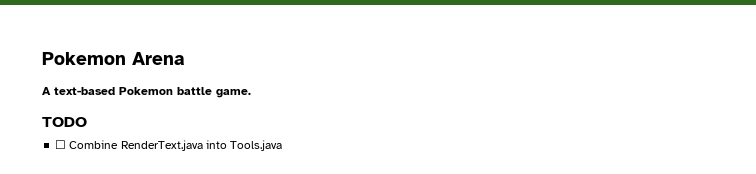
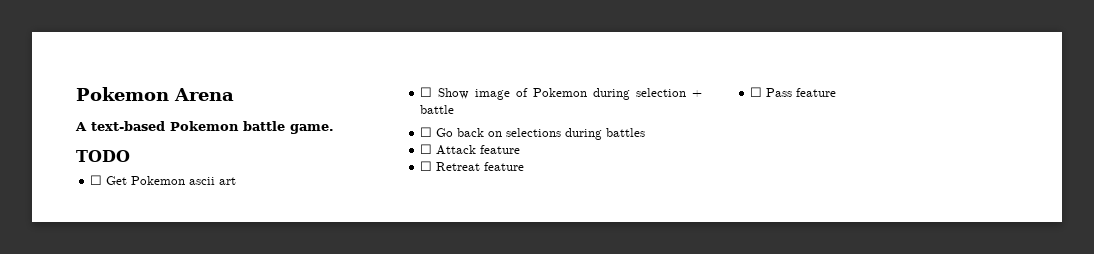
- ☐ Combine RenderText.java into Tools.java
+ ☐ Get Pokemon ascii art
+ ☐ Show image of Pokemon during selection + battle
+ ☐ Go back on selections during battles
+ ☐ Attack feature
+ ☐ Retreat feature
+ ☐ Pass feature

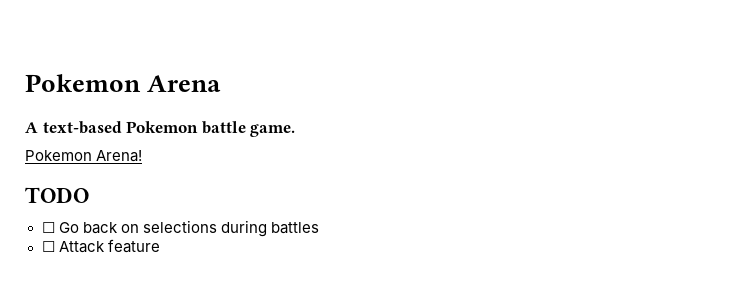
+ Pokemon Arena!
- ☐ Get Pokemon ascii art
- ☐ Show image of Pokemon during selection + battle
- ☐ Retreat feature
- ☐ Pass feature

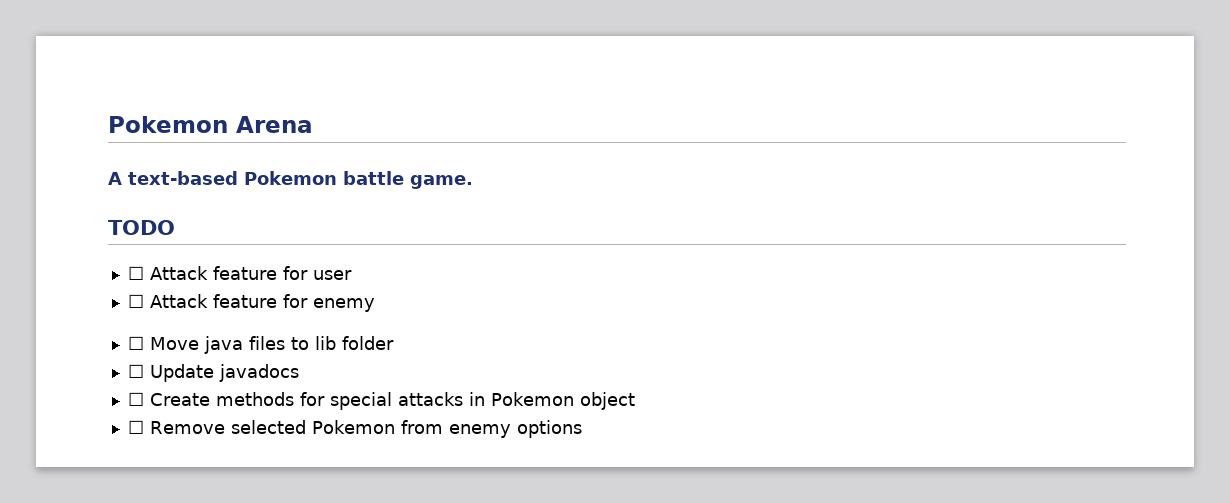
- Pokemon Arena!
- ☐ Go back on selections during battles
- ☐ Attack feature
+ ☐ Attack feature for user
+ ☐ Attack feature for enemy
+ ☐ Move java files to lib folder
+ ☐ Update javadocs
+ ☐ Create methods for special attacks in Pokemon object
+ ☐ Remove selected Pokemon from enemy options

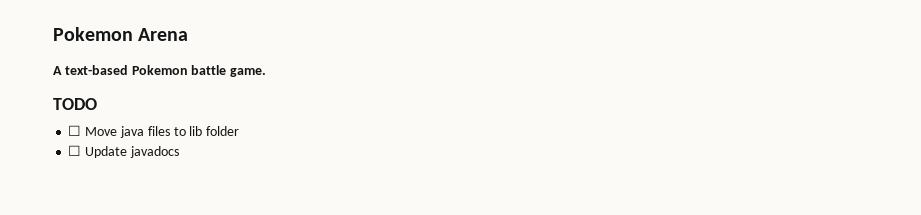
- ☐ Attack feature for user
- ☐ Attack feature for enemy
- ☐ Create methods for special attacks in Pokemon object
- ☐ Remove selected Pokemon from enemy options

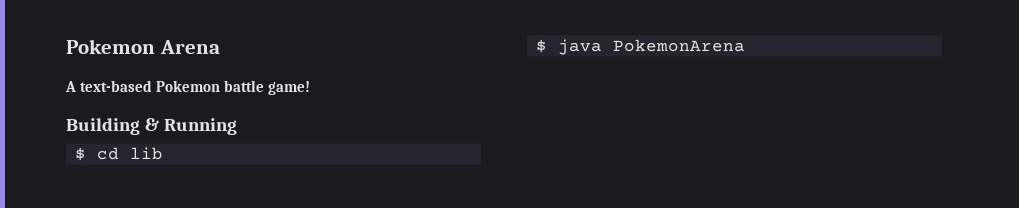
- A text-based Pokemon battle game.
- TODO
- ☐ Move java files to lib folder
- ☐ Update javadocs
+ A text-based Pokemon battle game!
+ Building & Running
+ $ cd lib
+ $ java PokemonArena

